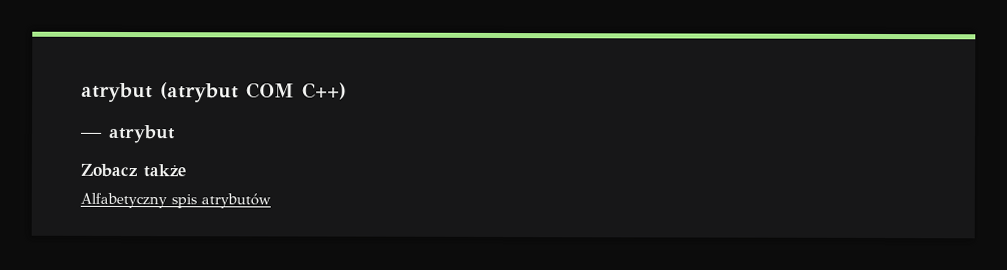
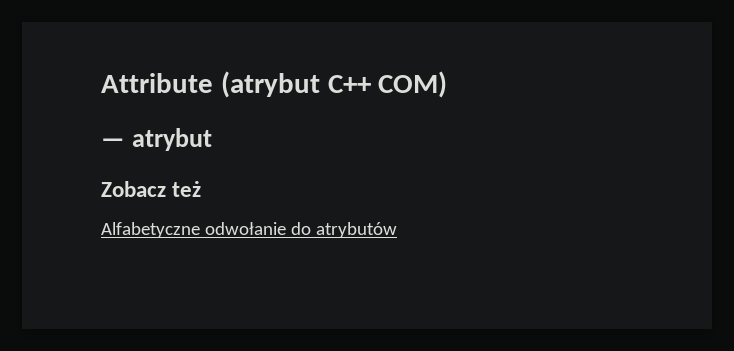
- atrybut (atrybut COM C++)
+ Attribute (atrybut C++ COM)
- Zobacz także
- Alfabetyczny spis atrybutów
+ Zobacz też
+ Alfabetyczne odwołanie do atrybutów

